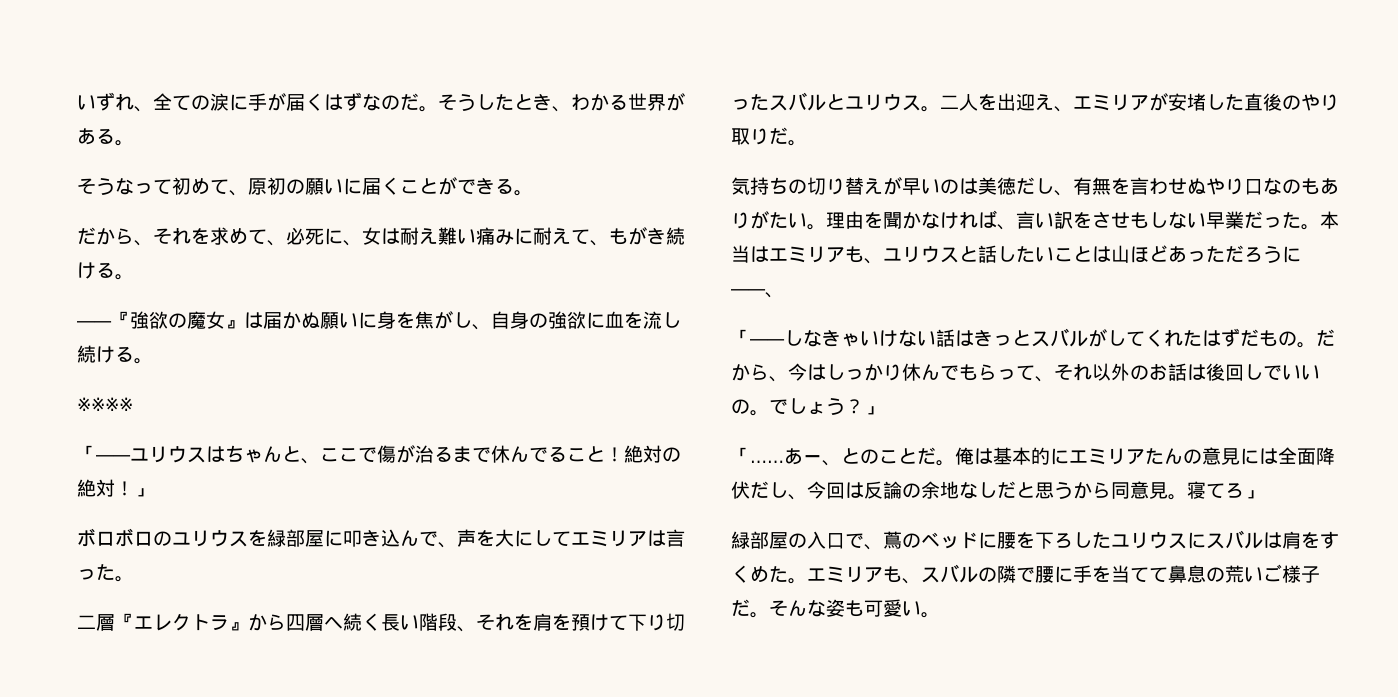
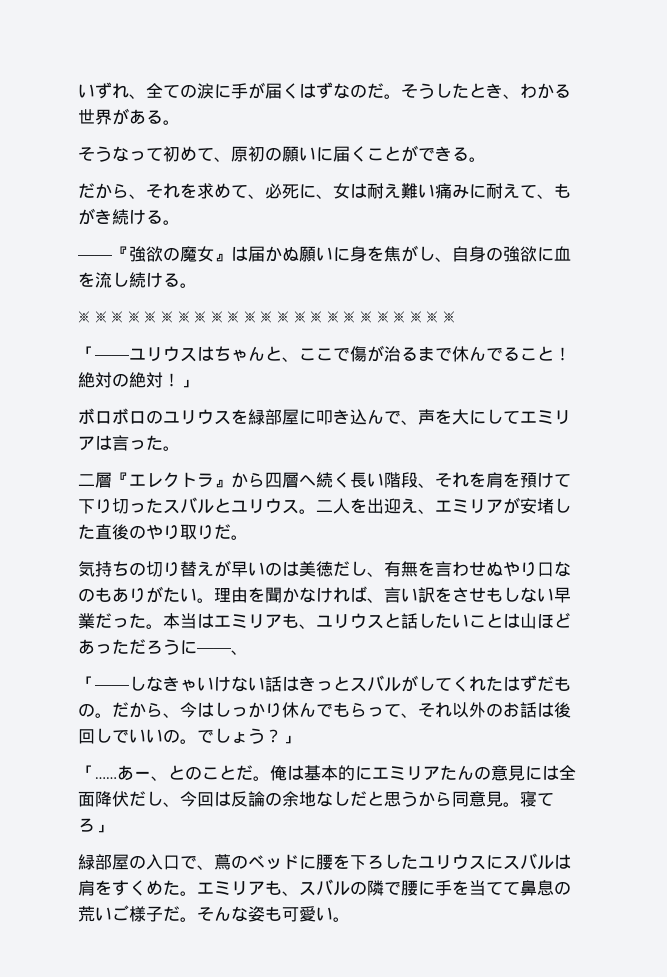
- ※※※※
+ ※ ※ ※ ※ ※ ※ ※ ※ ※ ※ ※ ※ ※ ※ ※ ※ ※ ※ ※ ※ ※ ※ ※

